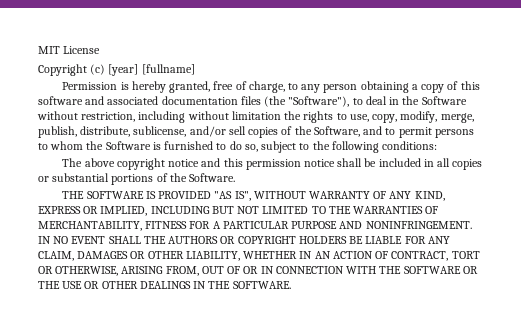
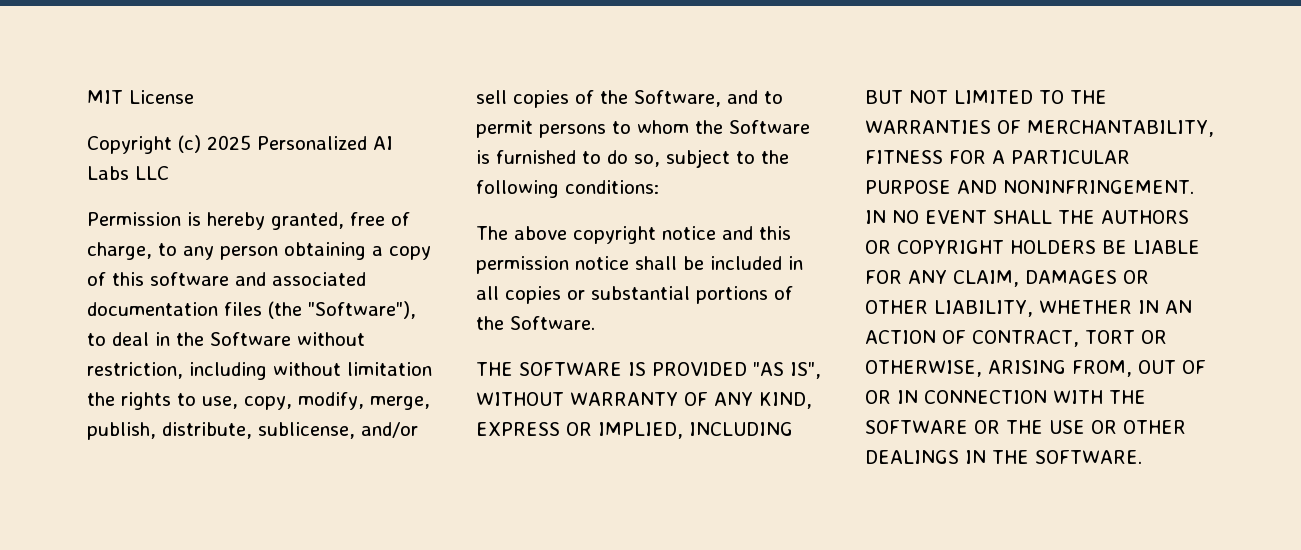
- Copyright (c) [year] [fullname]
+ Copyright (c) 2025 Personalized AI Labs LLC

